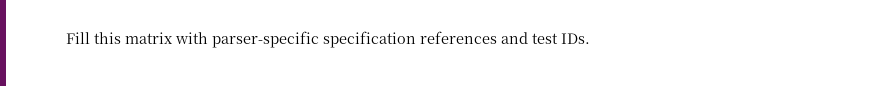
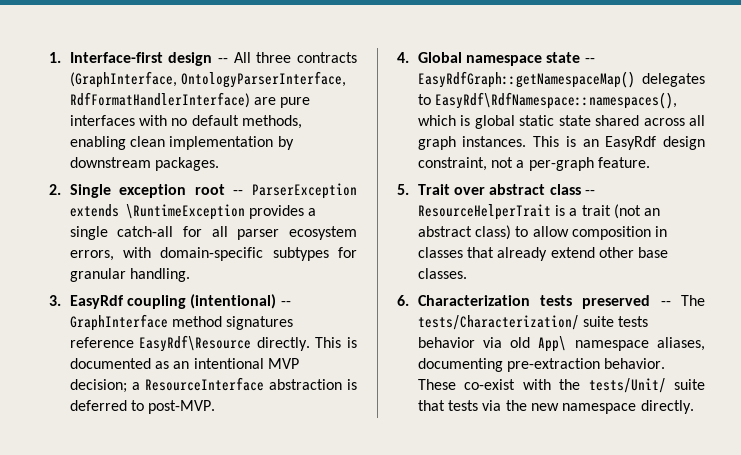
- Fill this matrix with parser-specific specification references and test IDs.
+ 1. Interface-first design -- All three contracts (GraphInterface, OntologyParserInterface, RdfFormatHandlerInterface) are pure interfaces with no default methods, enabling clean implementation by downstream packages.
+ 2. Single exception root -- ParserException extends \RuntimeException provides a single catch-all for all parser ecosystem errors, with domain-specific subtypes for granular handling.
+ 3. EasyRdf coupling (intentional) -- GraphInterface method signatures reference EasyRdf\Resource directly. This is documented as an intentional MVP decision; a ResourceInterface abstraction is deferred to post-MVP.
+ 4. Global namespace state -- EasyRdfGraph::getNamespaceMap() delegates to EasyRdf\RdfNamespace::namespaces(), which is global static state shared across all graph instances. This is an EasyRdf design constraint, not a per-graph feature.
+ 5. Trait over abstract class -- ResourceHelperTrait is a trait (not an abstract class) to allow composition in classes that already extend other base classes.
+ 6. Characterization tests preserved -- The tests/Characterization/ suite tests behavior via old App\ namespace aliases, documenting pre-extraction behavior. These co-exist with the tests/Unit/ suite that tests via the new namespace directly.

